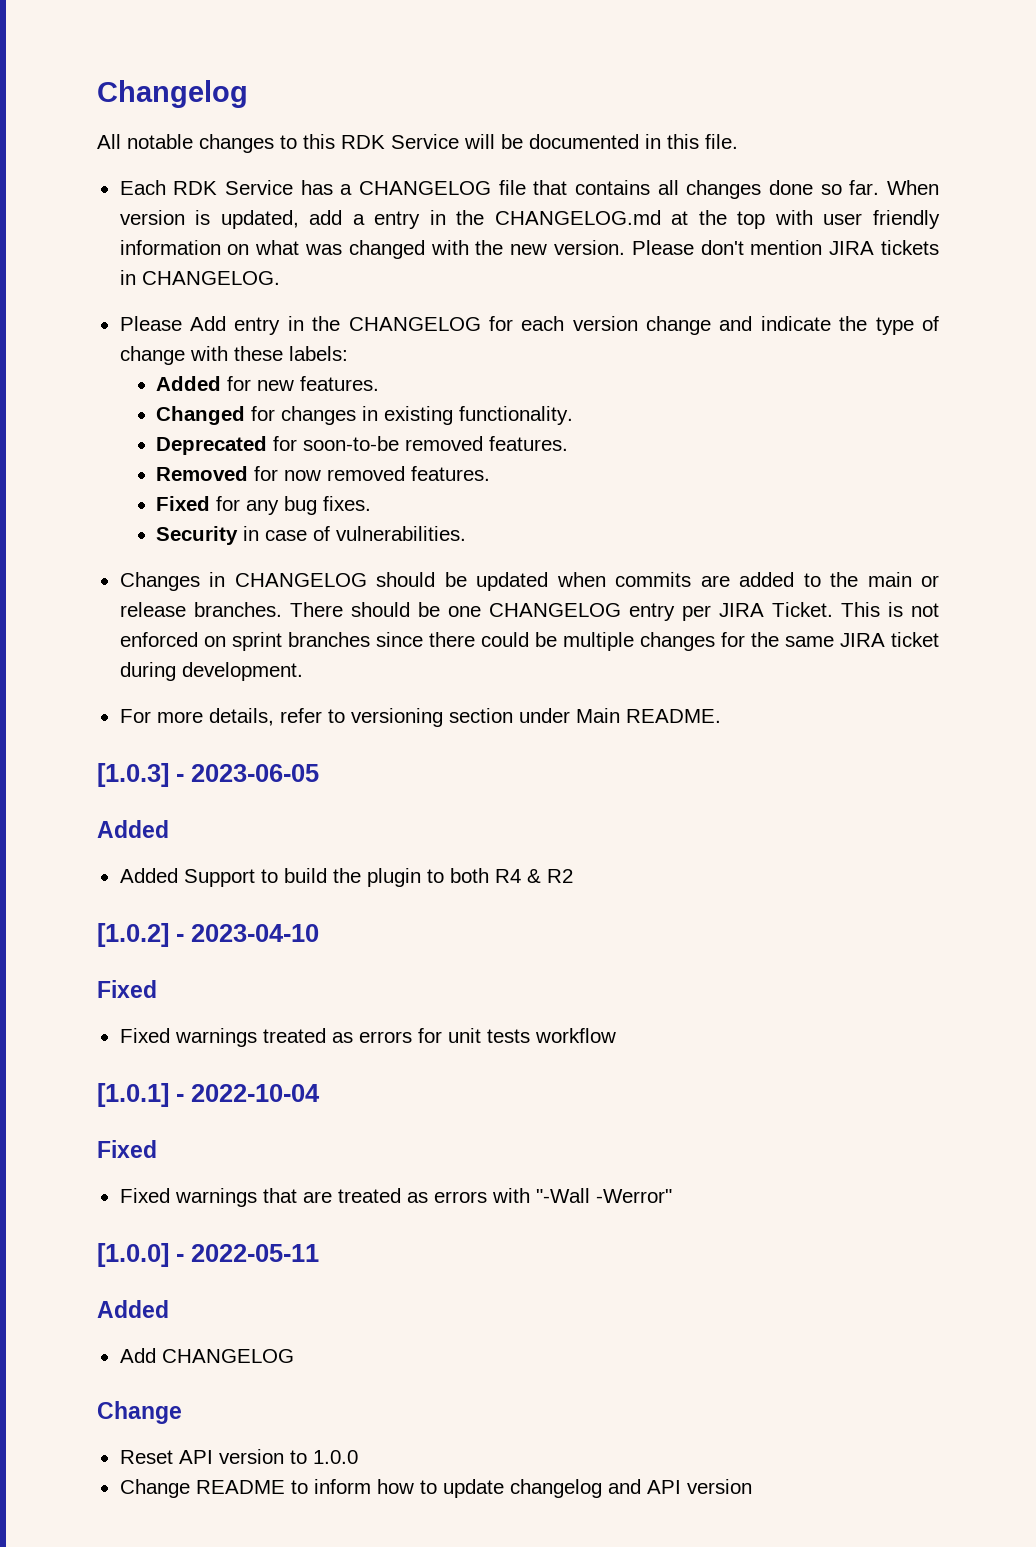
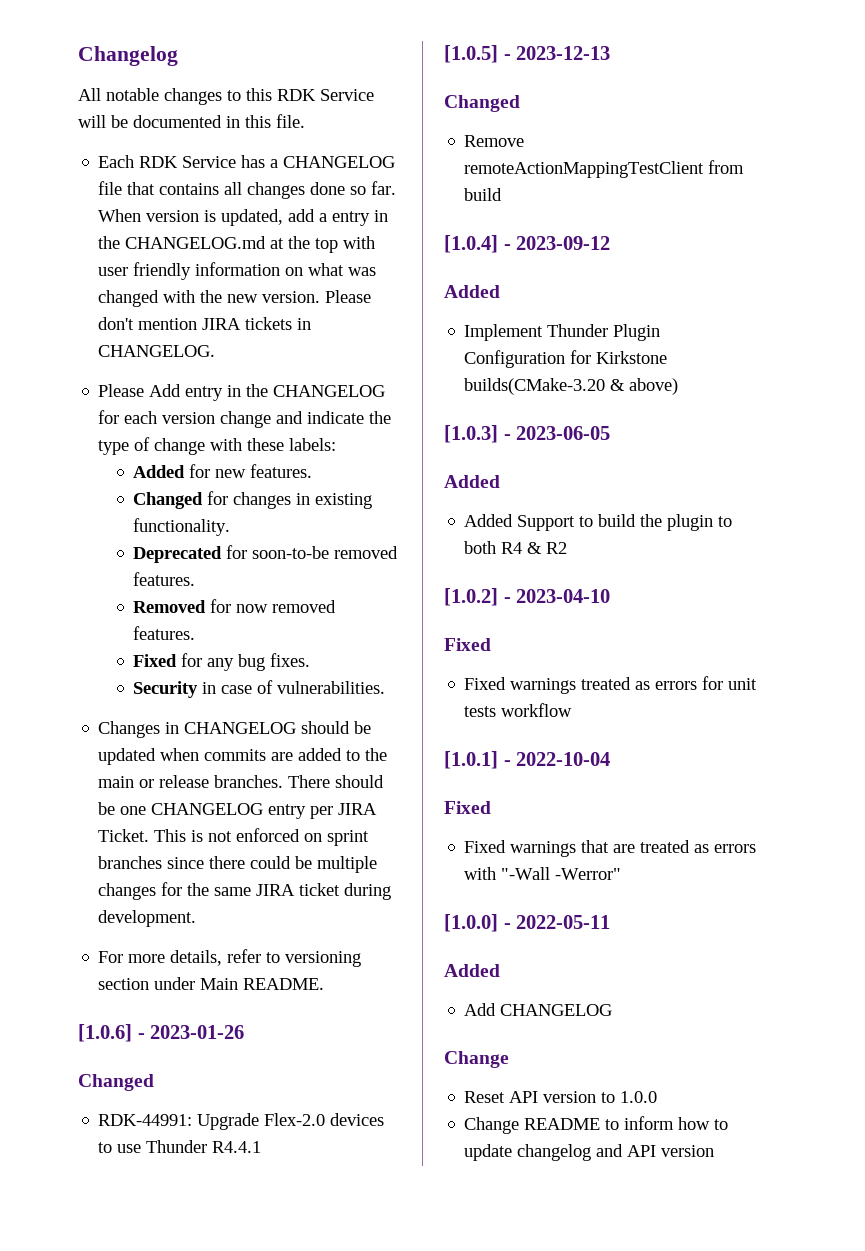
+ [1.0.6] - 2023-01-26
+ Changed
+ RDK-44991: Upgrade Flex-2.0 devices to use Thunder R4.4.1
+ [1.0.5] - 2023-12-13
+ Changed
+ Remove remoteActionMappingTestClient from build
+ [1.0.4] - 2023-09-12
+ Added
+ Implement Thunder Plugin Configuration for Kirkstone builds(CMake-3.20 & above)

